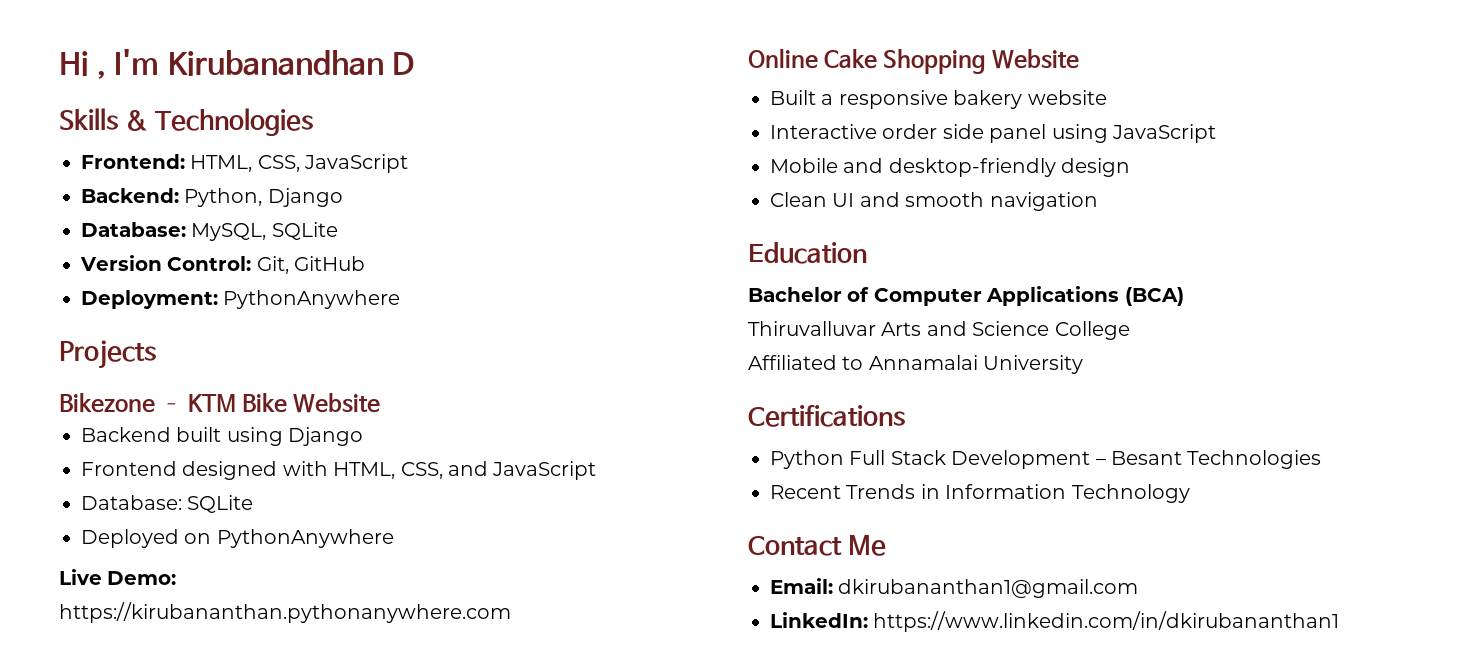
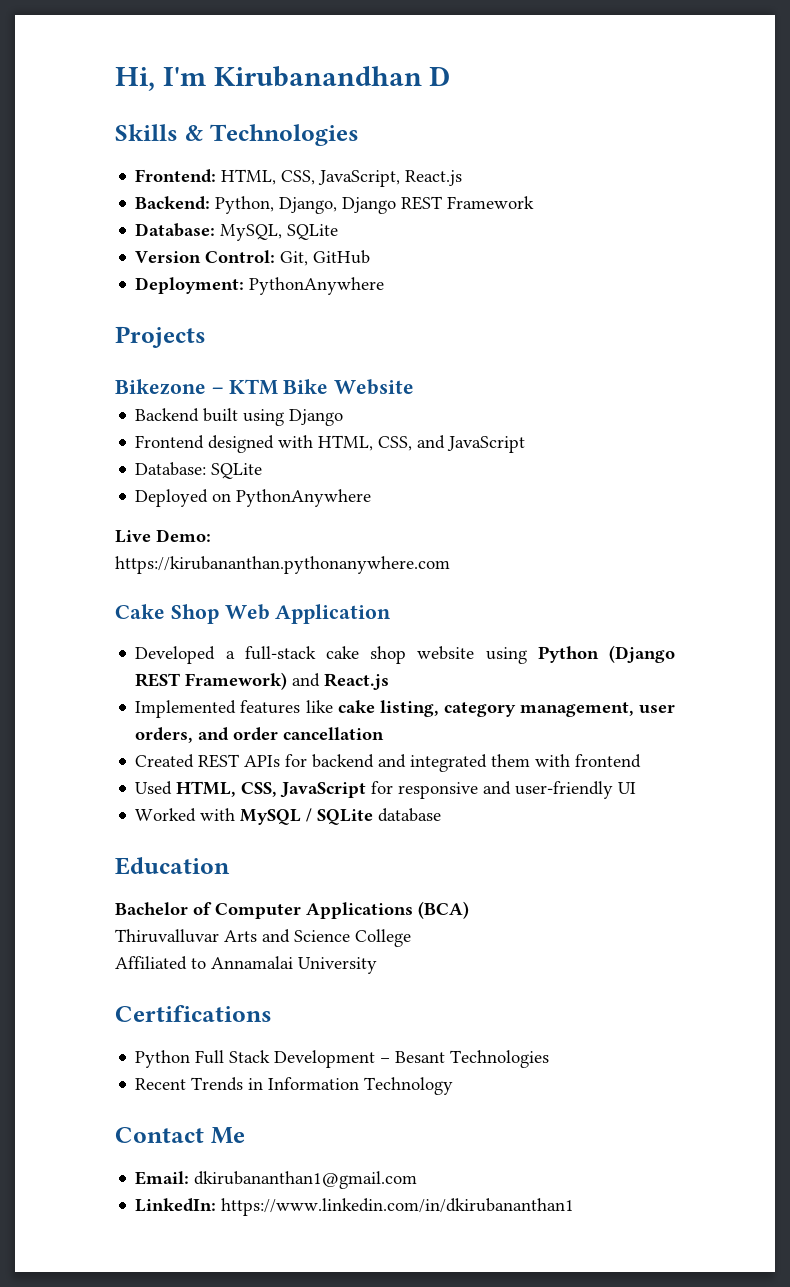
- Hi , I'm Kirubanandhan D
+ Hi, I'm Kirubanandhan D
- Frontend: HTML, CSS, JavaScript
+ Frontend: HTML, CSS, JavaScript, React.js
- Backend: Python, Django
+ Backend: Python, Django, Django REST Framework
- Online Cake Shopping Website
- Built a responsive bakery website
- Interactive order side panel using JavaScript
- Mobile and desktop-friendly design
- Clean UI and smooth navigation
+ Cake Shop Web Application
+ Developed a full-stack cake shop website using Python (Django REST Framework) and React.js
+ Implemented features like cake listing, category management, user orders, and order cancellation
+ Created REST APIs for backend and integrated them with frontend
+ Used HTML, CSS, JavaScript for responsive and user-friendly UI
+ Worked with MySQL / SQLite database

